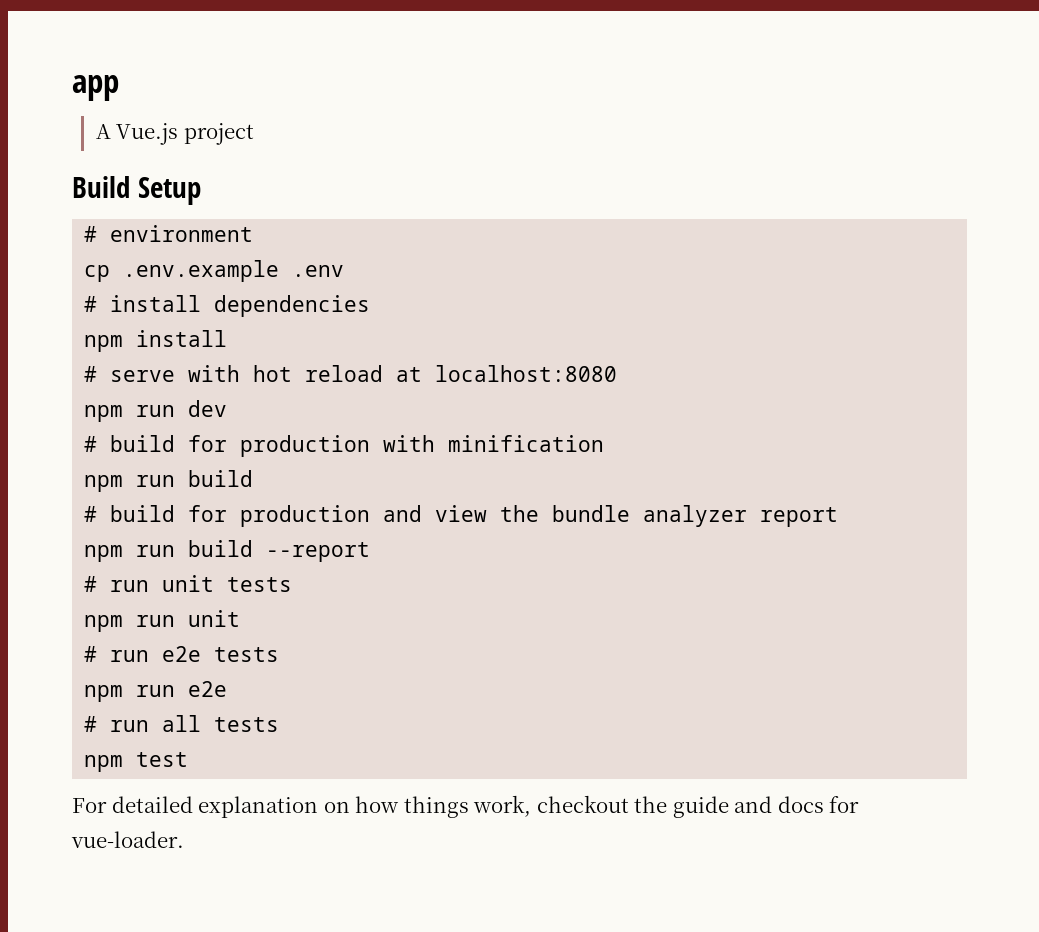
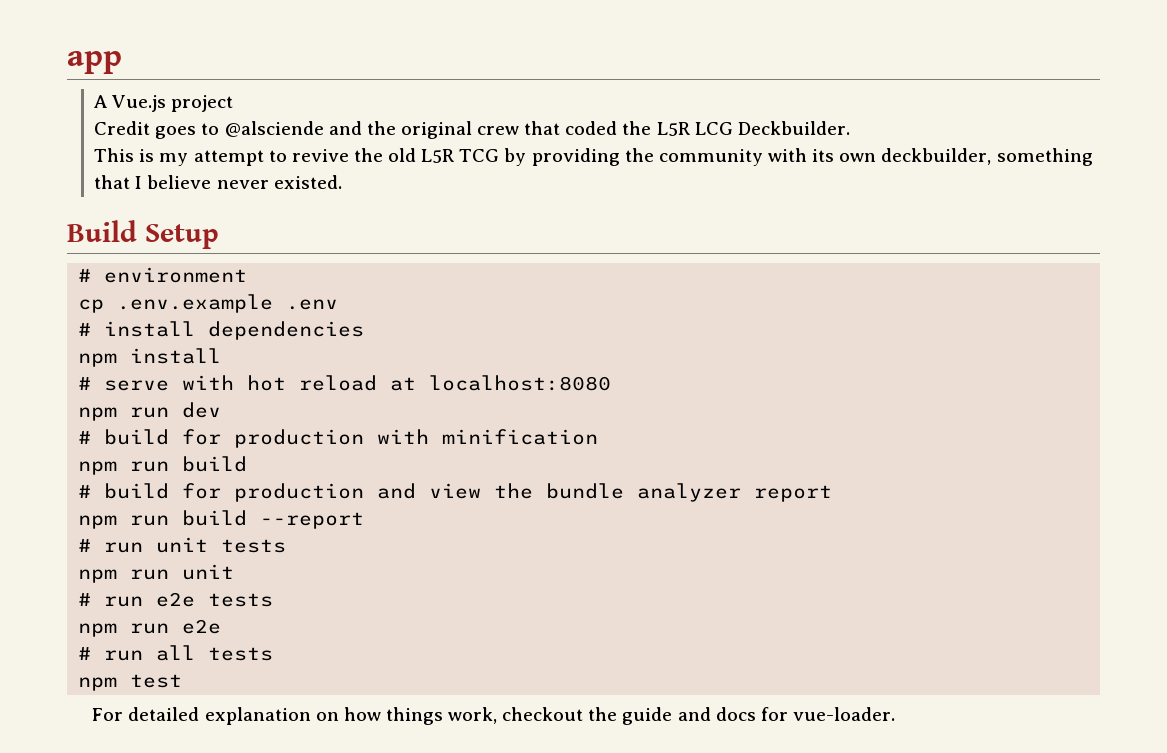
+ Credit goes to @alsciende and the original crew that coded the L5R LCG Deckbuilder.
+ This is my attempt to revive the old L5R TCG by providing the community with its own deckbuilder, something that I believe never existed.

